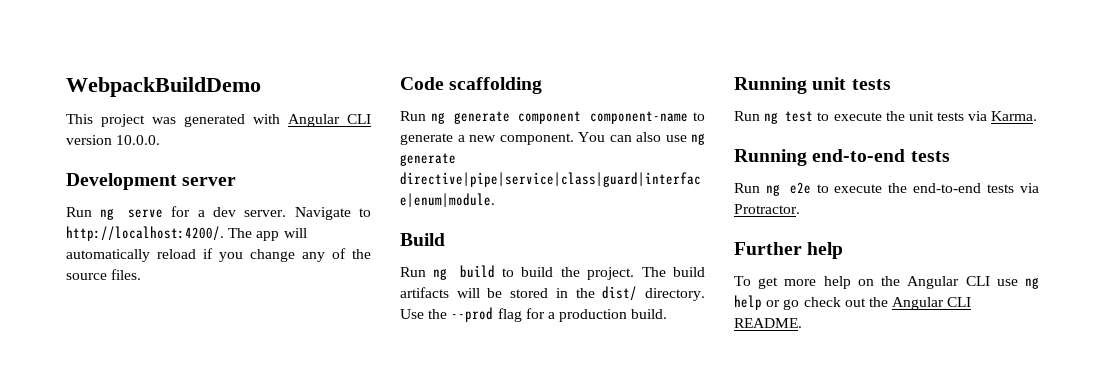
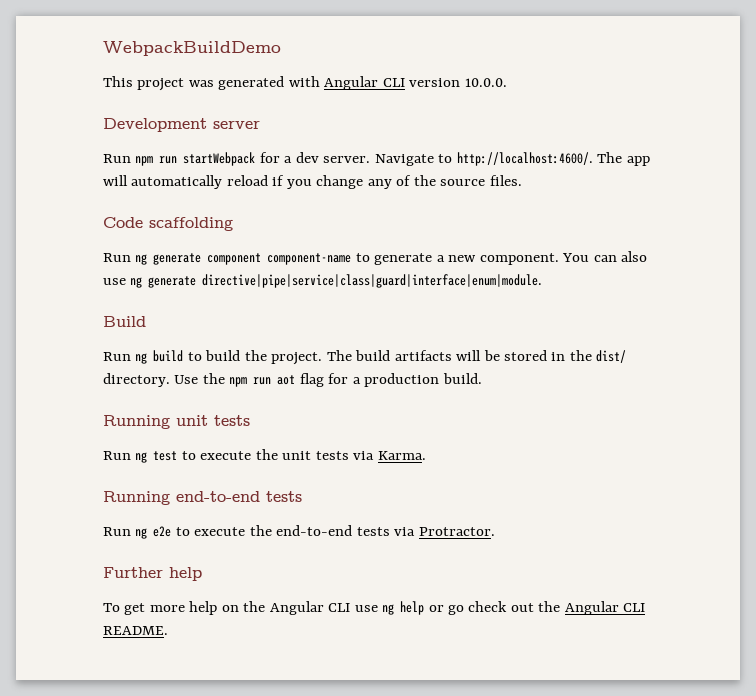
- Run ng serve for a dev server.
+ Run npm run startWebpack for a dev server.
- Navigate to http://localhost:4200/.
+ Navigate to http://localhost:4600/.
- Use the --prod flag for a production build.
+ Use the npm run aot flag for a production build.

